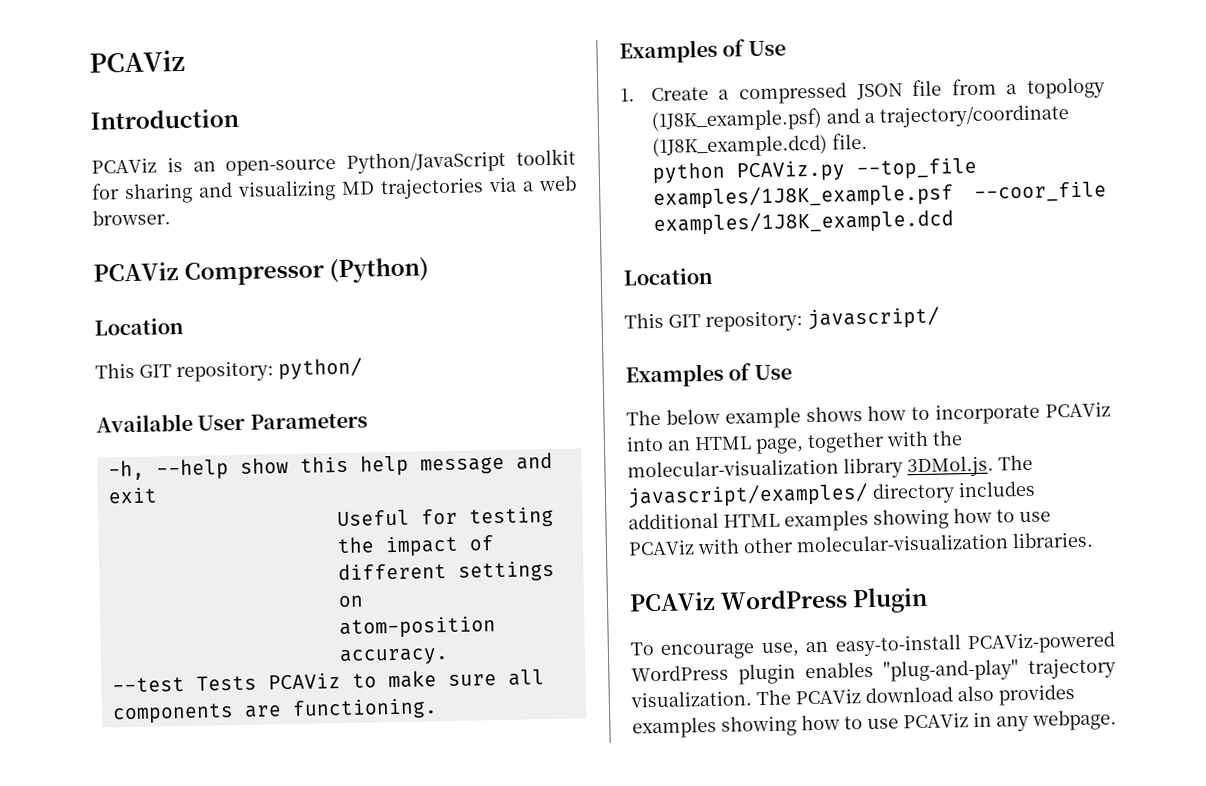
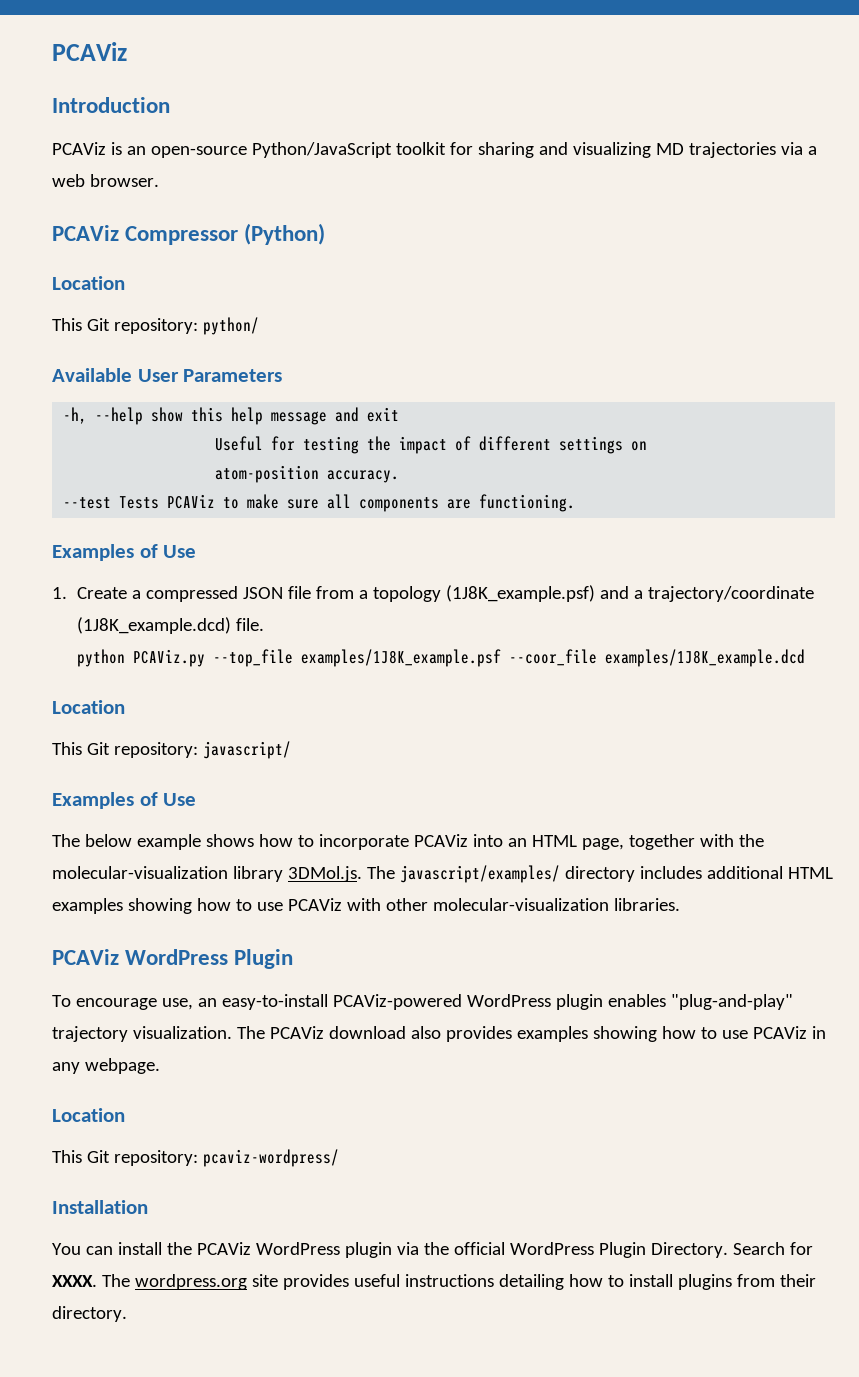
- This GIT repository: python/
+ This Git repository: python/
- This GIT repository: javascript/
+ This Git repository: javascript/
  The PCAViz download also provides examples showing how to use PCAViz in any webpage.
+ Location
+ This Git repository: pcaviz-wordpress/
+ Installation
+ You can install the PCAViz WordPress plugin via the official WordPress Plugin Directory. Search for XXXX. The wordpress.org site provides useful instructions detailing how to install plugins from their directory.

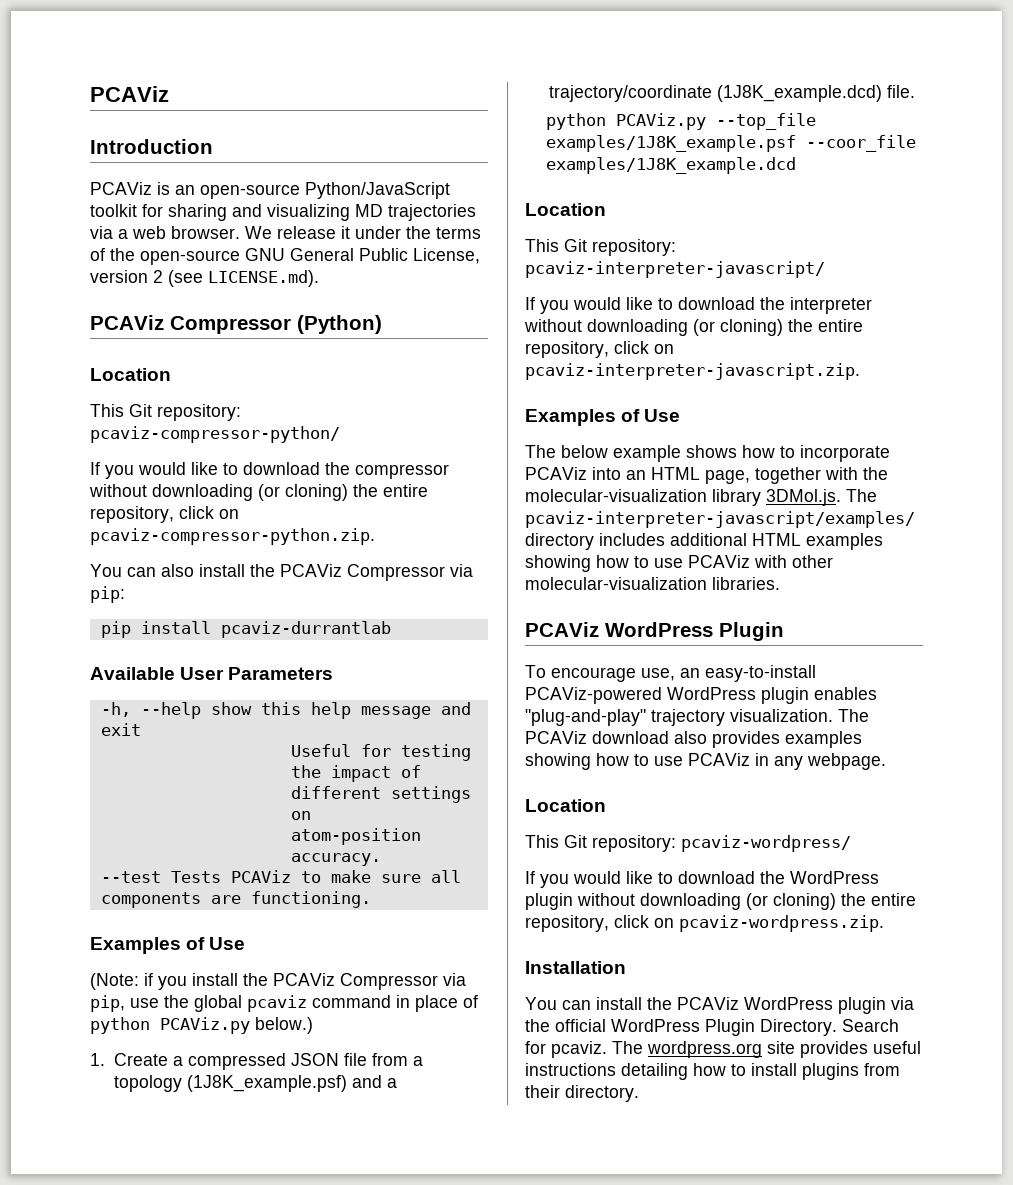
+ We release it under the terms of the open-source GNU General Public License, version 2 (see LICENSE.md).
- This Git repository: python/
+ This Git repository: pcaviz-compressor-python/
+ If you would like to download the compressor without downloading (or cloning) the entire repository, click on pcaviz-compressor-python.zip.
+ You can also install the PCAViz Compressor via pip:
+ pip install pcaviz-durrantlab
+ (Note: if you install the PCAViz Compressor via pip, use the global pcaviz command in place of python PCAViz.py below.)
- This Git repository: javascript/
+ This Git repository: pcaviz-interpreter-javascript/
+ If you would like to download the interpreter without downloading (or cloning) the entire repository, click on pcaviz-interpreter-javascript.zip.
- The below example shows how to incorporate PCAViz into an HTML page, together with the molecular-visualization library 3DMol.js. The javascript/examples/ directory includes additional HTML examples showing how to use PCAViz with other molecular-visualization libraries.
+ The below example shows how to incorporate PCAViz into an HTML page, together with the molecular-visualization library 3DMol.js. The pcaviz-interpreter-javascript/examples/ directory includes additional HTML examples showing how to use PCAViz with other molecular-visualization libraries.
+ If you would like to download the WordPress plugin without downloading (or cloning) the entire repository, click on pcaviz-wordpress.zip.
- Search for XXXX.
+ Search for pcaviz.

